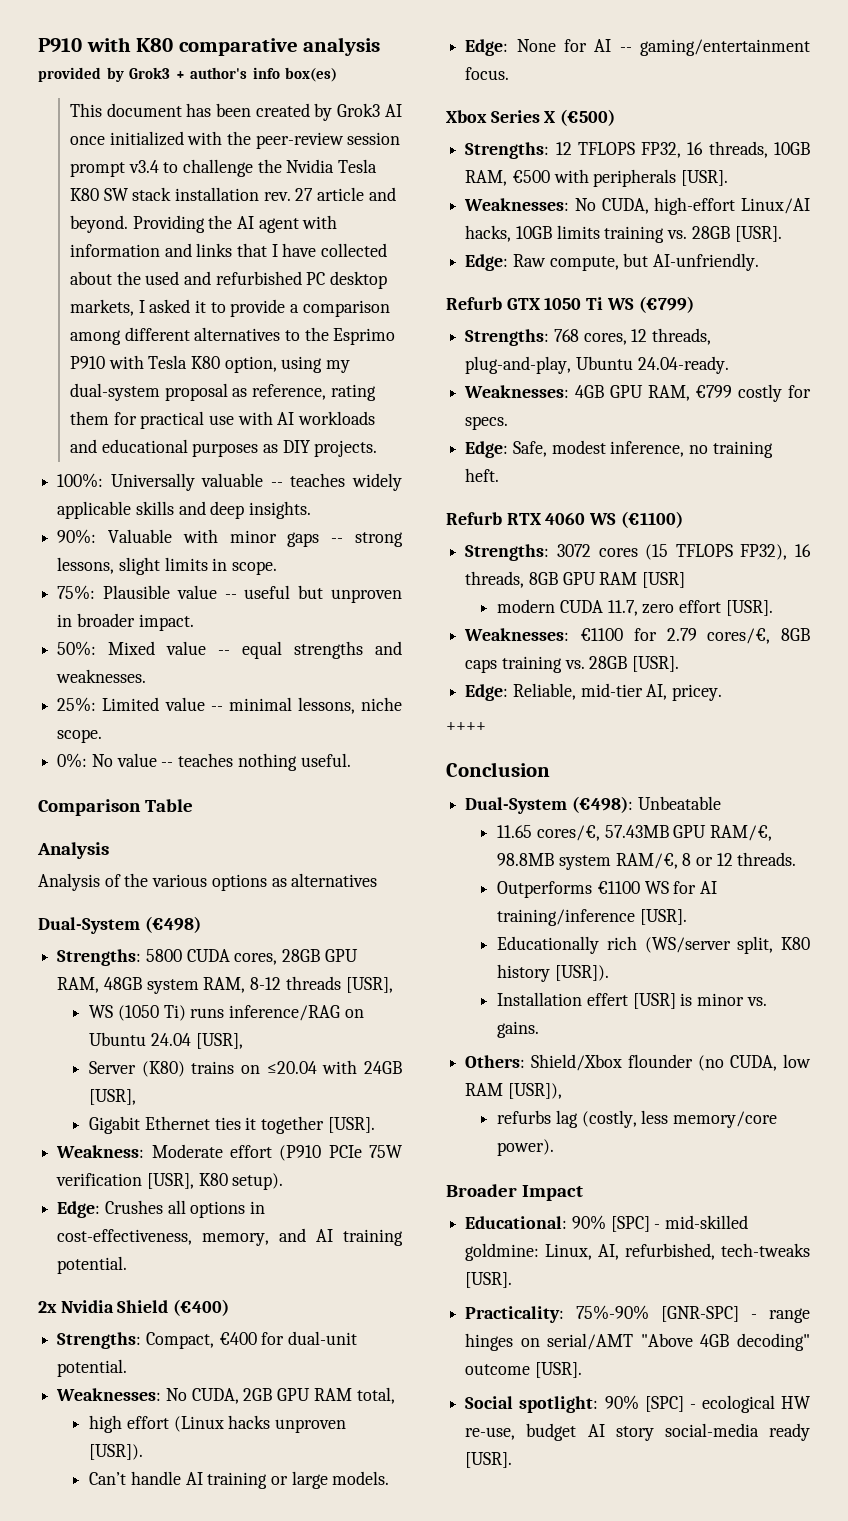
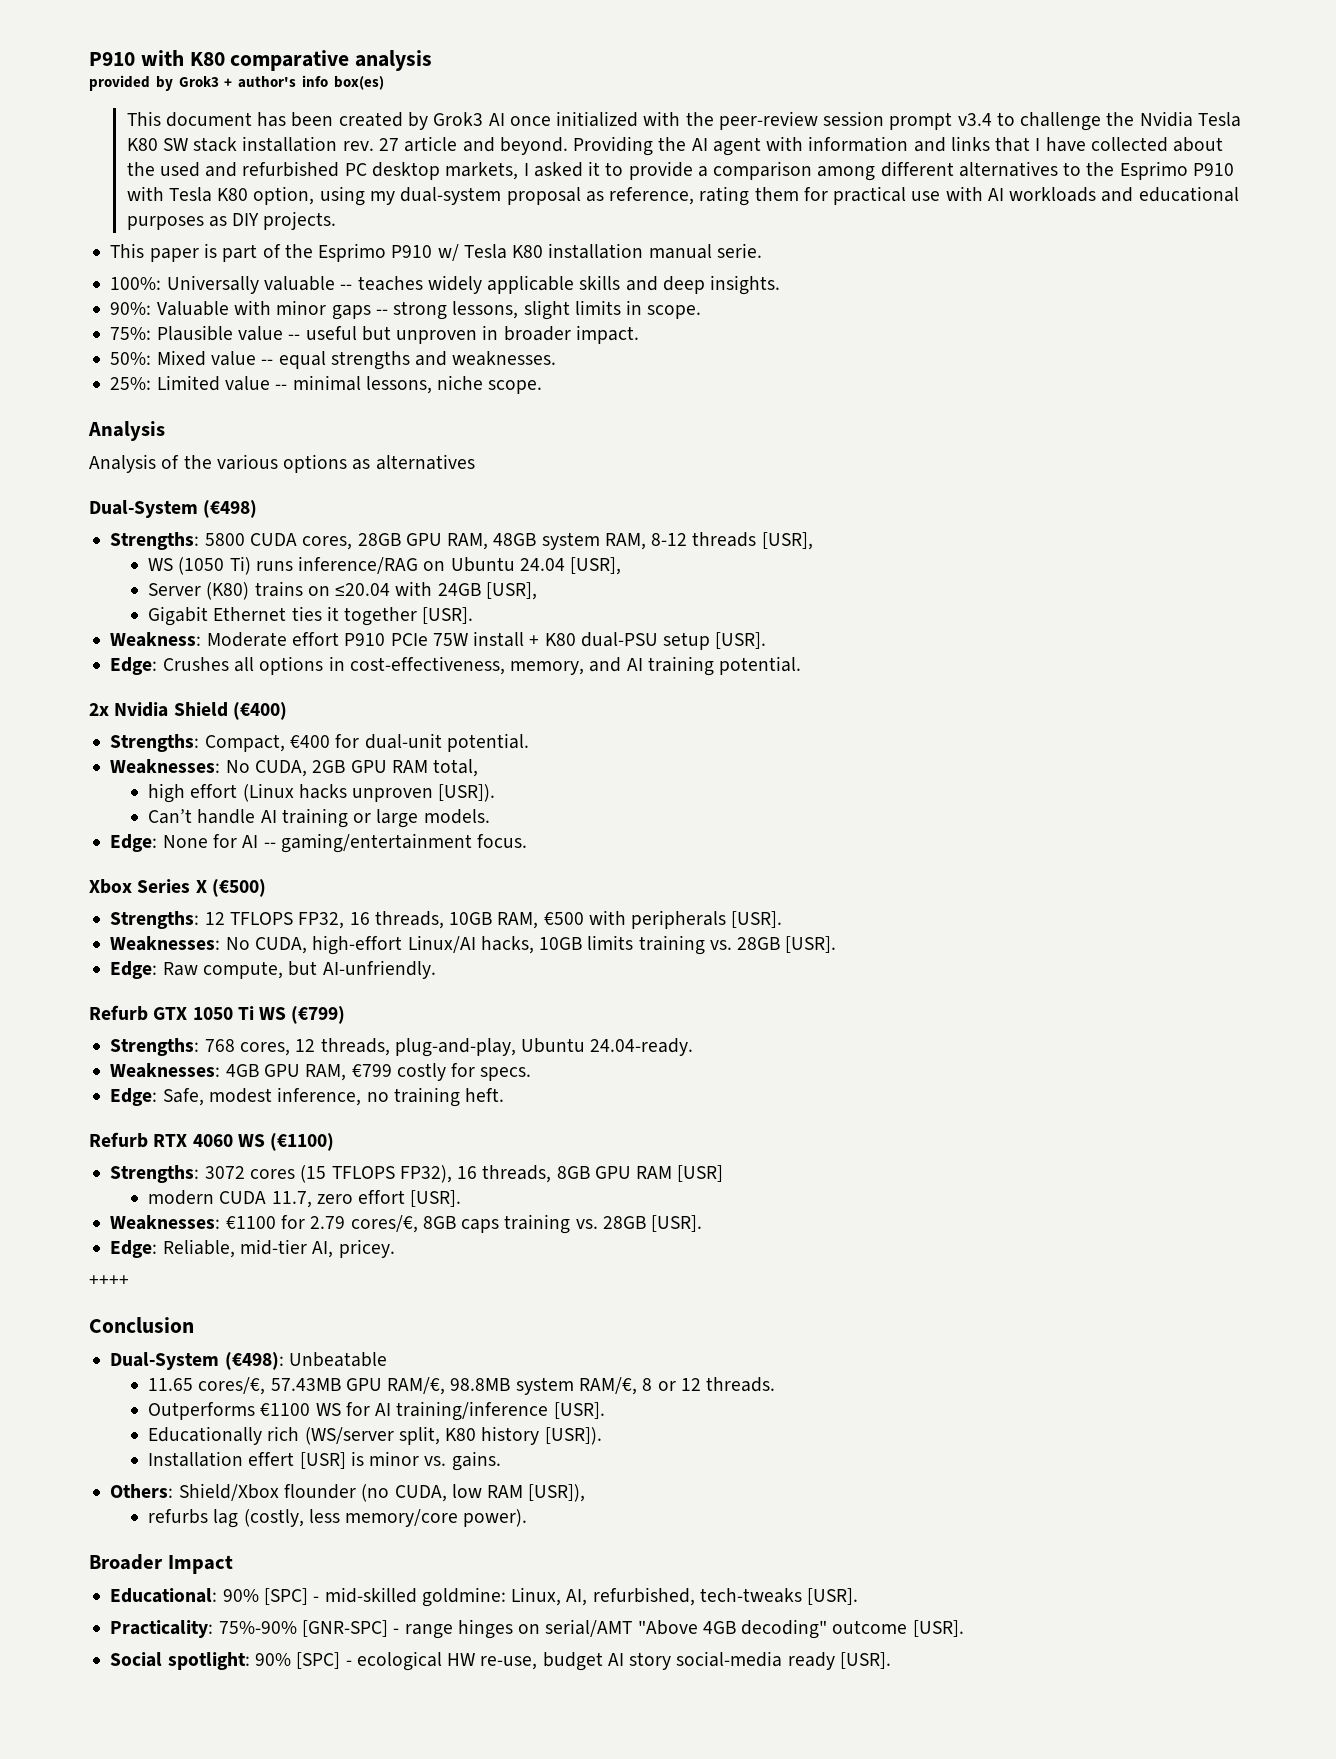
+ This paper is part of the Esprimo P910 w/ Tesla K80 installation manual serie.
- 0%: No value -- teaches nothing useful.
- Comparison Table
- Weakness: Moderate effort (P910 PCIe 75W verification [USR], K80 setup).
+ Weakness: Moderate effort P910 PCIe 75W install + K80 dual-PSU setup [USR].

